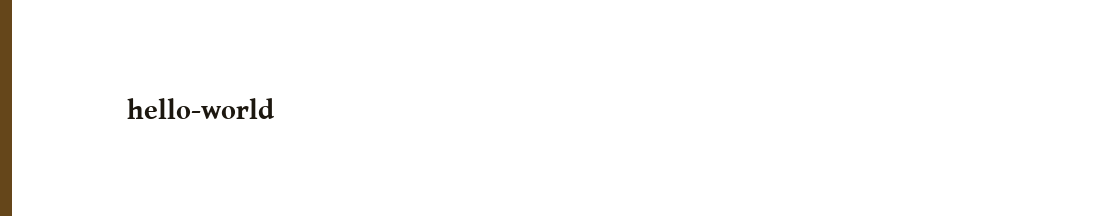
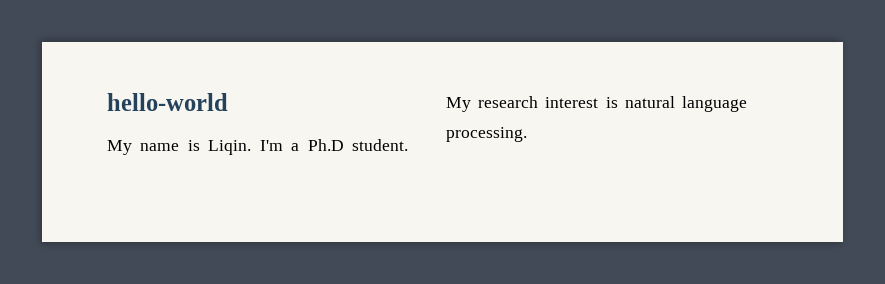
+ My name is Liqin. I'm a Ph.D student. My research interest is natural language processing.

